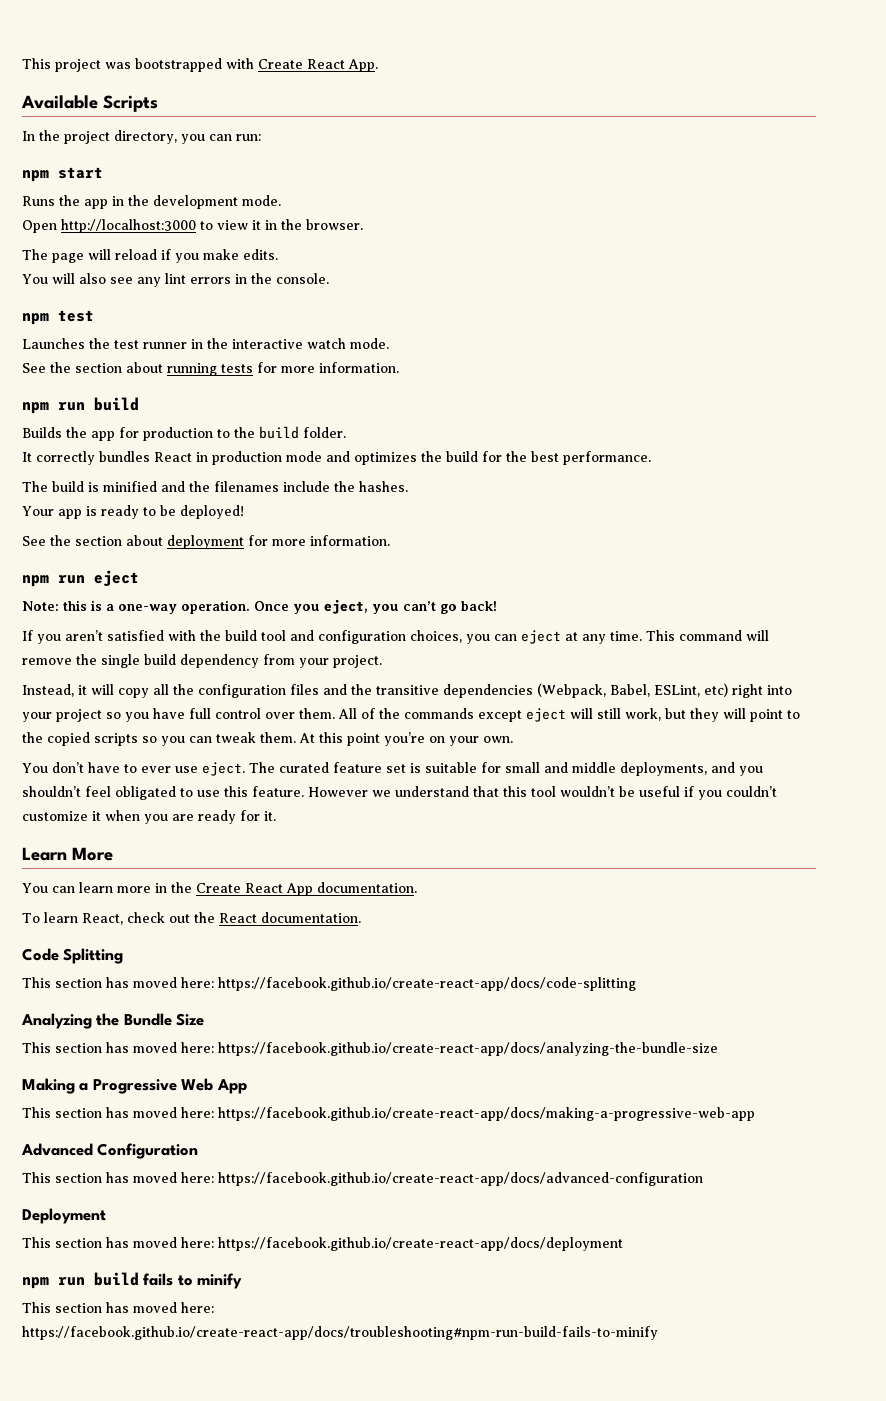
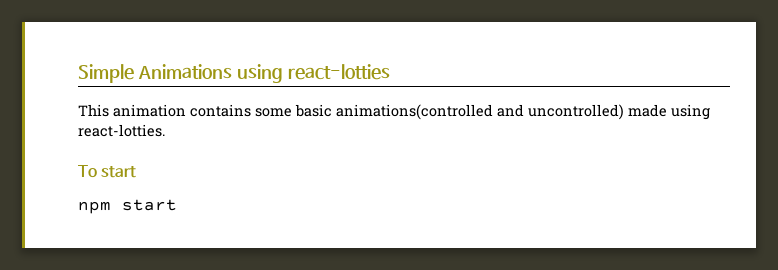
- This project was bootstrapped with Create React App.
- Available Scripts
- In the project directory, you can run:
+ Simple Animations using react-lotties
+ This animation contains some basic animations(controlled and uncontrolled) made using react-lotties.
+ To start
  npm start
- Runs the app in the development mode.
- Open http://localhost:3000 to view it in the browser.
- The page will reload if you make edits.
- You will also see any lint errors in the console.
- npm test
- Launches the test runner in the interactive watch mode.
- See the section about running tests for more information.
- npm run build
- Builds the app for production to the build folder.
- It correctly bundles React in production mode and optimizes the build for the best performance.
- The build is minified and the filenames include the hashes.
- Your app is ready to be deployed!
- See the section about deployment for more information.
- npm run eject
- Note: this is a one-way operation. Once you eject, you can’t go back!
- If you aren’t satisfied with the build tool and configuration choices, you can eject at any time. This command will remove the single build dependency from your project.
- Instead, it will copy all the configuration files and the transitive dependencies (Webpack, Babel, ESLint, etc) right into your project so you have full control over them. All of the commands except eject will still work, but they will point to the copied scripts so you can tweak them. At this point you’re on your own.
- You don’t have to ever use eject. The curated feature set is suitable for small and middle deployments, and you shouldn’t feel obligated to use this feature. However we understand that this tool wouldn’t be useful if you couldn’t customize it when you are ready for it.
- Learn More
- You can learn more in the Create React App documentation.
- To learn React, check out the React documentation.
- Code Splitting
- This section has moved here: https://facebook.github.io/create-react-app/docs/code-splitting
- Analyzing the Bundle Size
- This section has moved here: https://facebook.github.io/create-react-app/docs/analyzing-the-bundle-size
- Making a Progressive Web App
- This section has moved here: https://facebook.github.io/create-react-app/docs/making-a-progressive-web-app
- Advanced Configuration
- This section has moved here: https://facebook.github.io/create-react-app/docs/advanced-configuration
- Deployment
- This section has moved here: https://facebook.github.io/create-react-app/docs/deployment
- npm run build fails to minify
- This section has moved here: https://facebook.github.io/create-react-app/docs/troubleshooting#npm-run-build-fails-to-minify

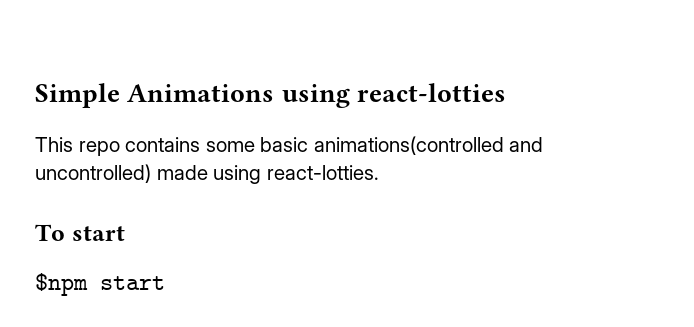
- This animation contains some basic animations(controlled and uncontrolled) made using react-lotties.
+ This repo contains some basic animations(controlled and uncontrolled) made using react-lotties.
- npm start
+ $npm start

